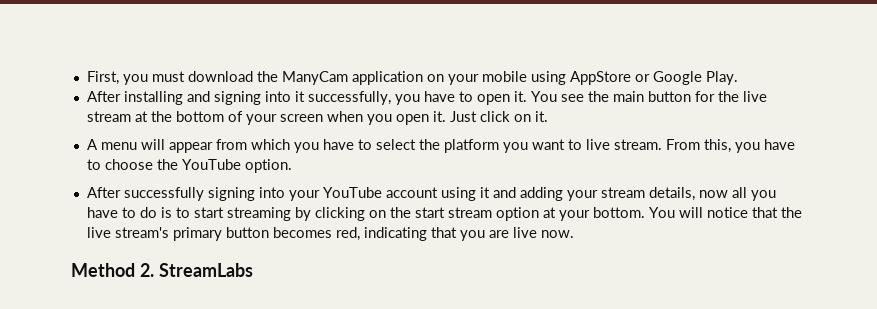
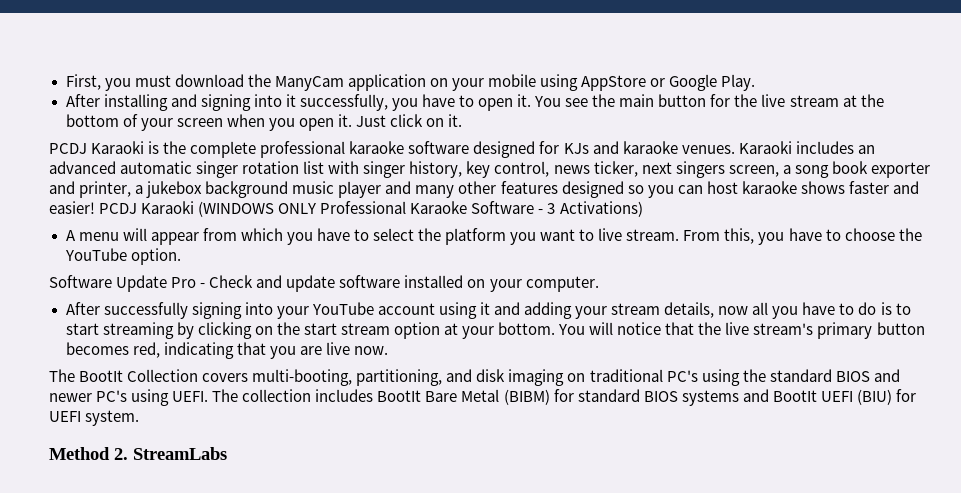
+ PCDJ Karaoki is the complete professional karaoke software designed for KJs and karaoke venues. Karaoki includes an advanced automatic singer rotation list with singer history, key control, news ticker, next singers screen, a song book exporter and printer, a jukebox background music player and many other features designed so you can host karaoke shows faster and easier! PCDJ Karaoki (WINDOWS ONLY Professional Karaoke Software - 3 Activations)
+ Software Update Pro - Check and update software installed on your computer.
+ The BootIt Collection covers multi-booting, partitioning, and disk imaging on traditional PC's using the standard BIOS and newer PC's using UEFI. The collection includes BootIt Bare Metal (BIBM) for standard BIOS systems and BootIt UEFI (BIU) for UEFI system.

